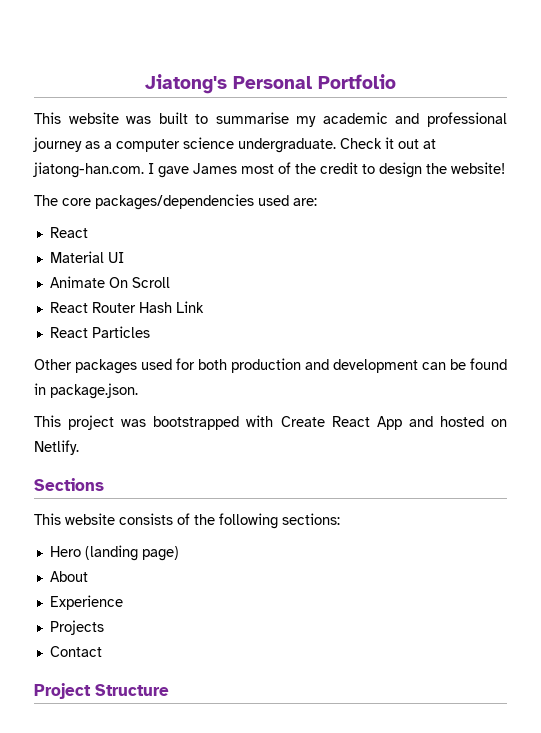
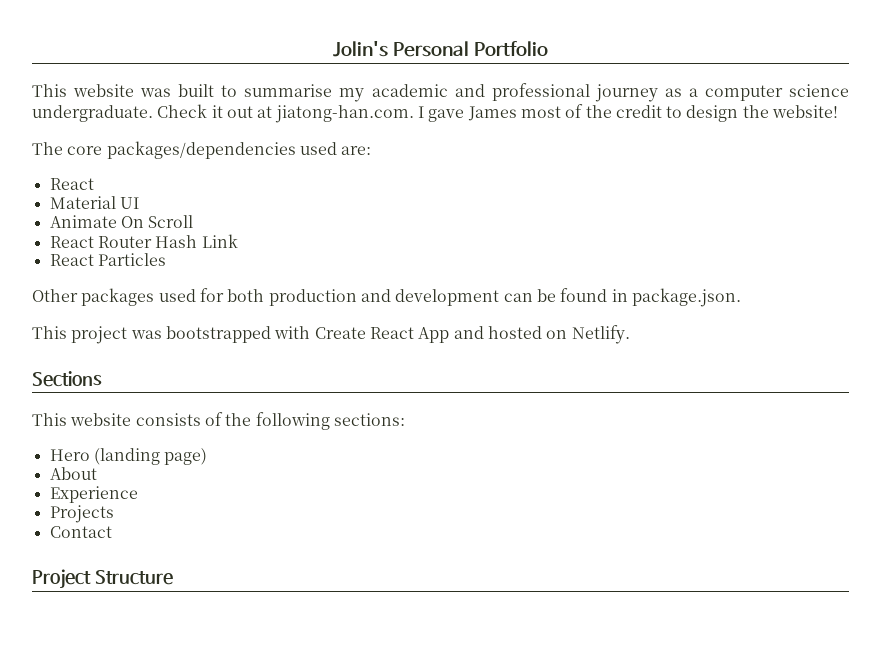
- Jiatong's Personal Portfolio
+ Jolin's Personal Portfolio

